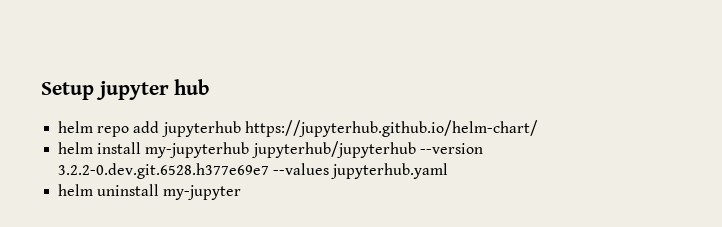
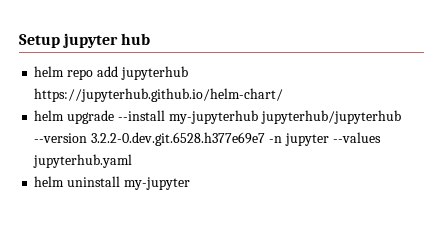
- helm install my-jupyterhub jupyterhub/jupyterhub --version 3.2.2-0.dev.git.6528.h377e69e7 --values jupyterhub.yaml
+ helm upgrade --install my-jupyterhub jupyterhub/jupyterhub --version 3.2.2-0.dev.git.6528.h377e69e7 -n jupyter --values jupyterhub.yaml

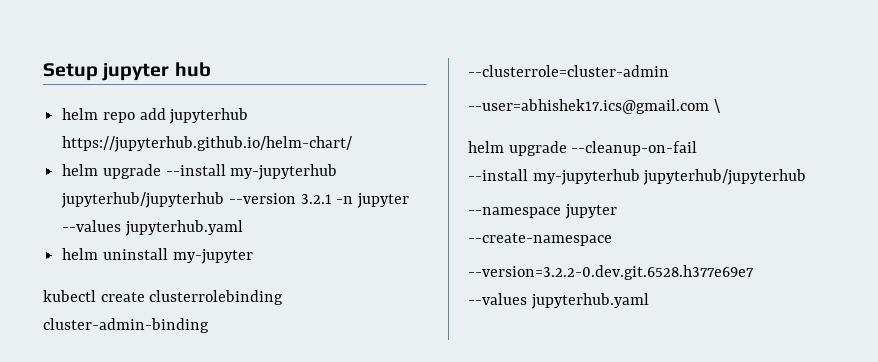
- helm upgrade --install my-jupyterhub jupyterhub/jupyterhub --version 3.2.2-0.dev.git.6528.h377e69e7 -n jupyter --values jupyterhub.yaml
+ helm upgrade --install my-jupyterhub jupyterhub/jupyterhub --version 3.2.1 -n jupyter --values jupyterhub.yaml
+ kubectl create clusterrolebinding cluster-admin-binding
+ --clusterrole=cluster-admin
+ --user=abhishek17.ics@gmail.com \
+ helm upgrade --cleanup-on-fail
+ --install my-jupyterhub jupyterhub/jupyterhub
+ --namespace jupyter
+ --create-namespace
+ --version=3.2.2-0.dev.git.6528.h377e69e7
+ --values jupyterhub.yaml

